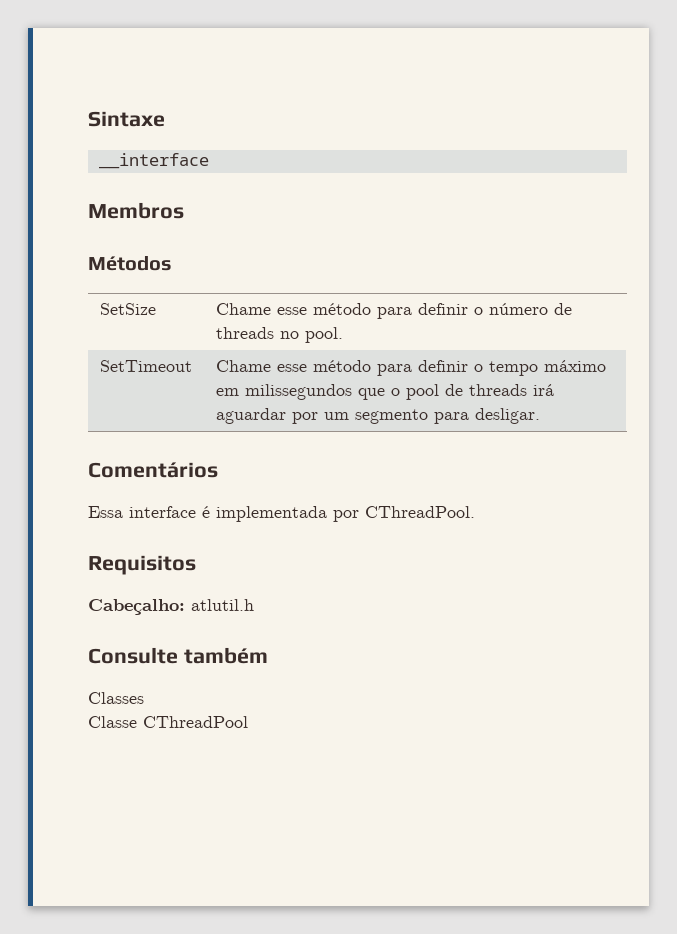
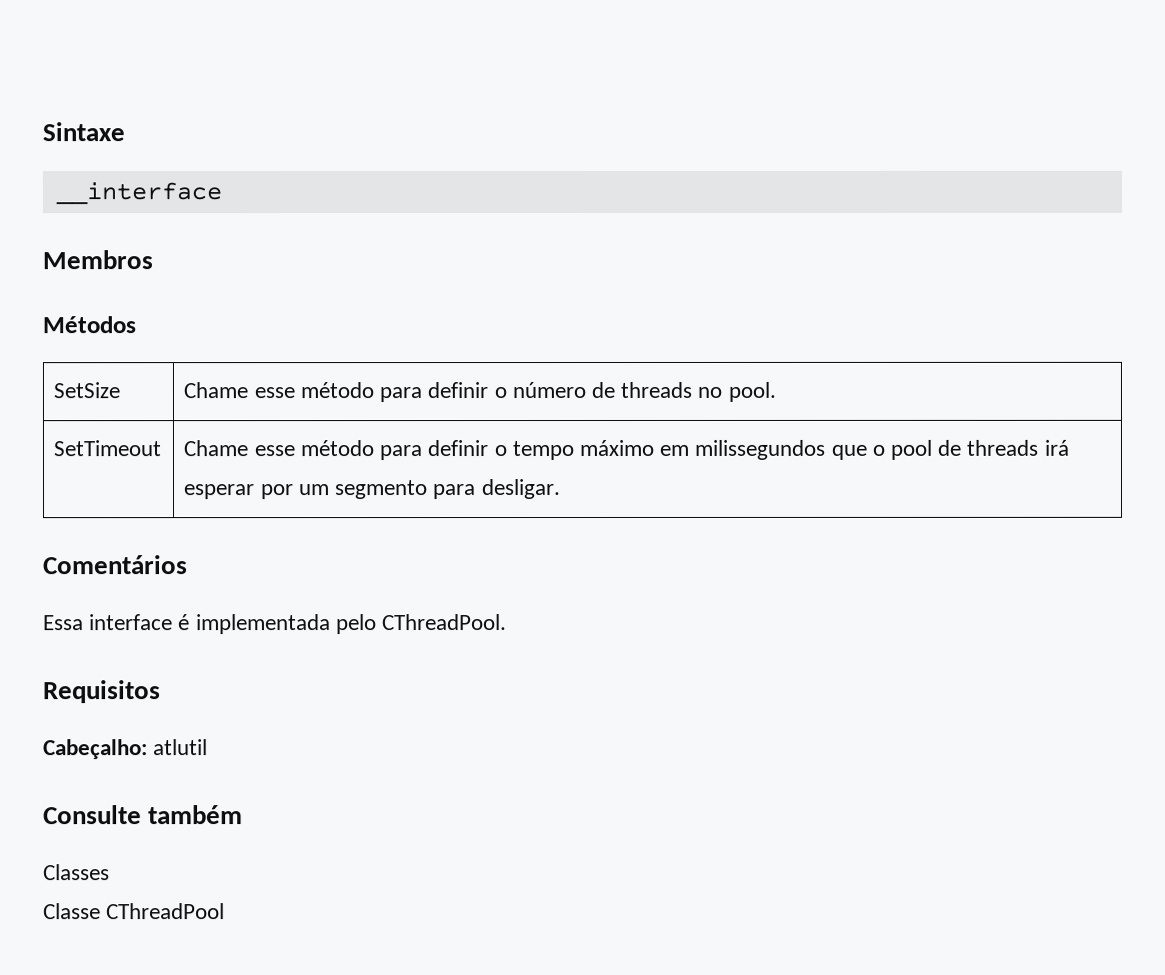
- SetTimeout | Chame esse método para definir o tempo máximo em milissegundos que o pool de threads irá aguardar por um segmento para desligar.
+ SetTimeout | Chame esse método para definir o tempo máximo em milissegundos que o pool de threads irá esperar por um segmento para desligar.
- Essa interface é implementada por CThreadPool.
+ Essa interface é implementada pelo CThreadPool.
- Cabeçalho: atlutil.h
+ Cabeçalho: atlutil

